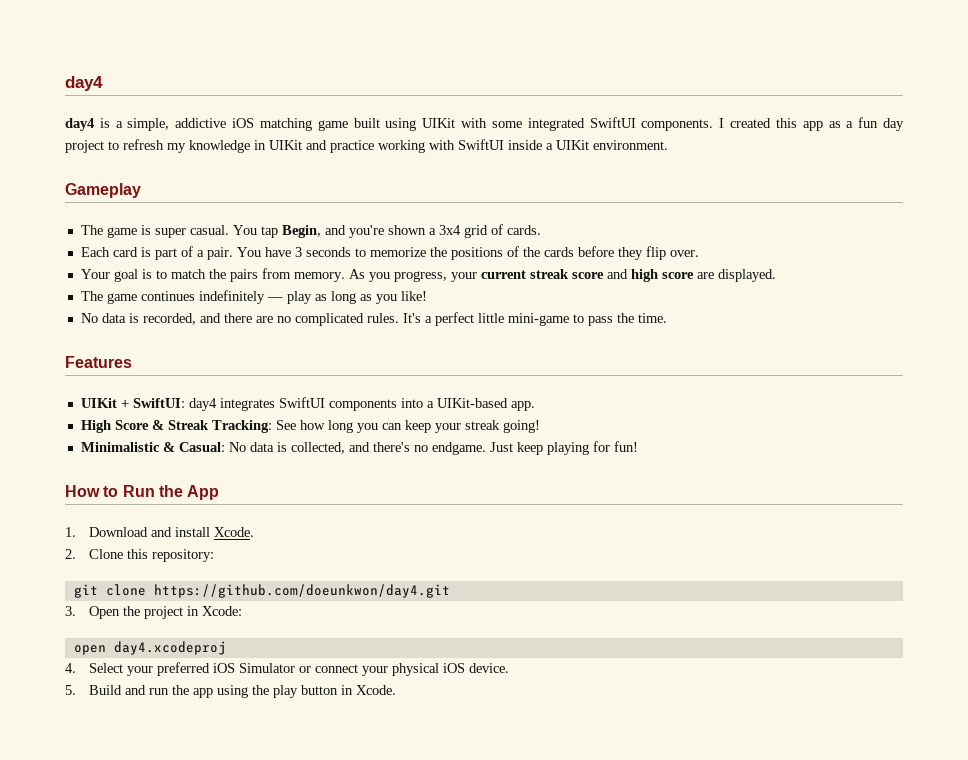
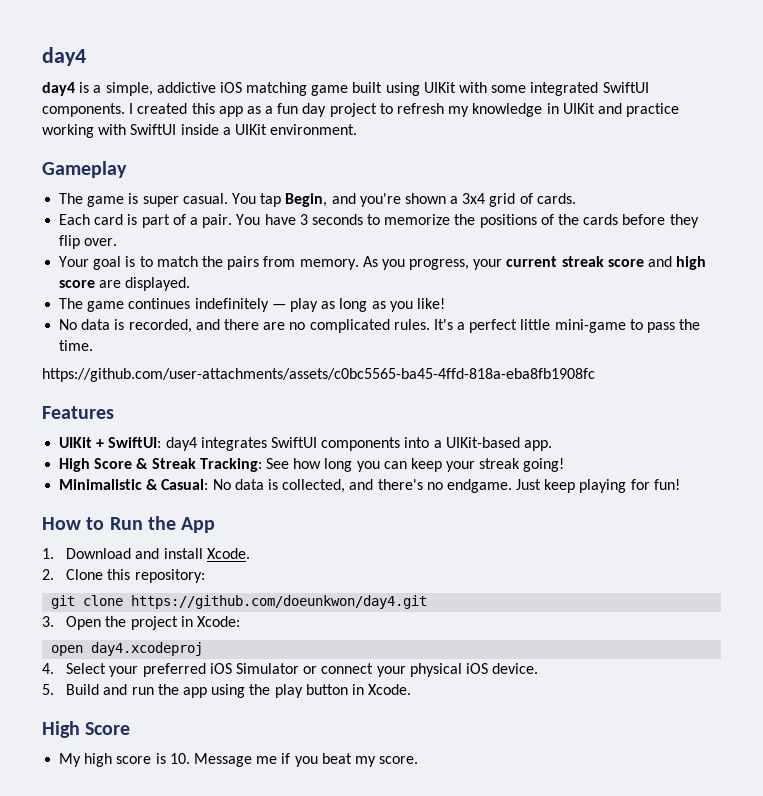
+ https://github.com/user-attachments/assets/c0bc5565-ba45-4ffd-818a-eba8fb1908fc
  5. Build and run the app using the play button in Xcode.
+ High Score
+ My high score is 10. Message me if you beat my score.

